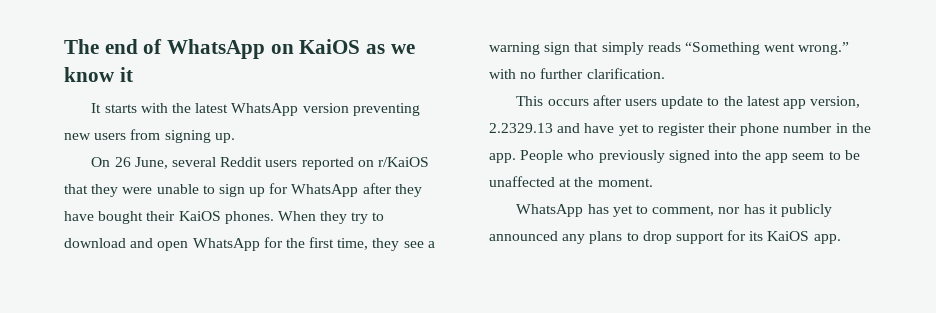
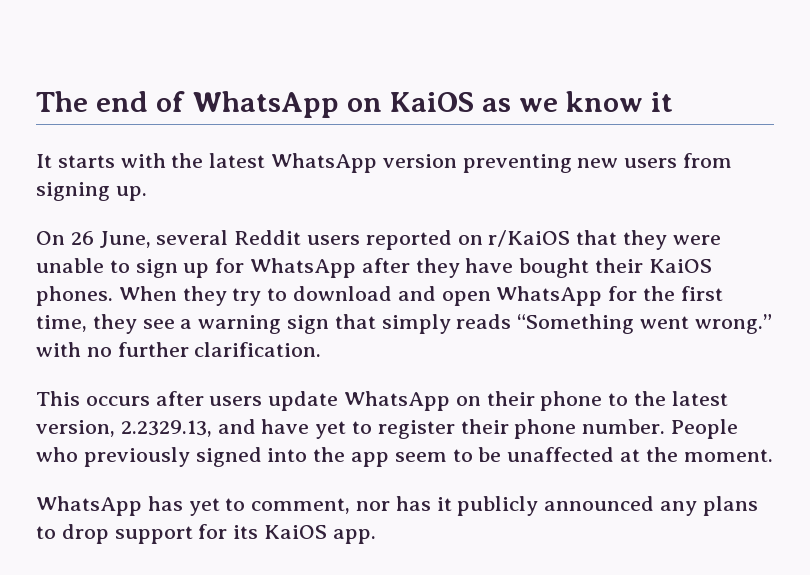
- This occurs after users update to the latest app version, 2.2329.13 and have yet to register their phone number in the app.
+ This occurs after users update WhatsApp on their phone to the latest version, 2.2329.13, and have yet to register their phone number.

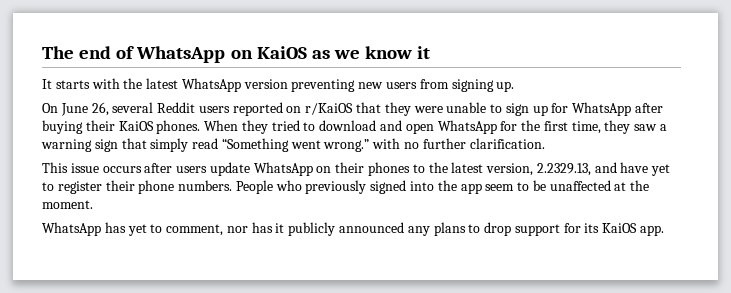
- On 26 June, several Reddit users reported on r/KaiOS that they were unable to sign up for WhatsApp after they have bought their KaiOS phones.
+ On June 26, several Reddit users reported on r/KaiOS that they were unable to sign up for WhatsApp after buying their KaiOS phones.
- When they try to download and open WhatsApp for the first time, they see a warning sign that simply reads “Something went wrong.” with no further clarification.
+ When they tried to download and open WhatsApp for the first time, they saw a warning sign that simply read “Something went wrong.” with no further clarification.
- This occurs after users update WhatsApp on their phone to the latest version, 2.2329.13, and have yet to register their phone number.
+ This issue occurs after users update WhatsApp on their phones to the latest version, 2.2329.13, and have yet to register their phone numbers.

